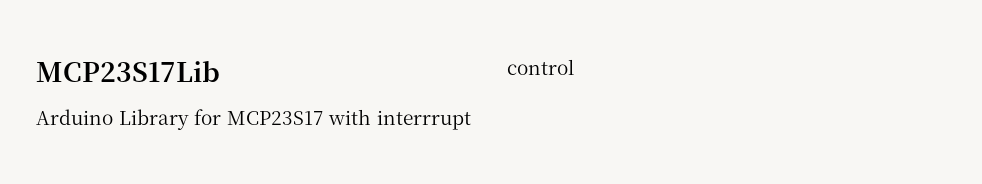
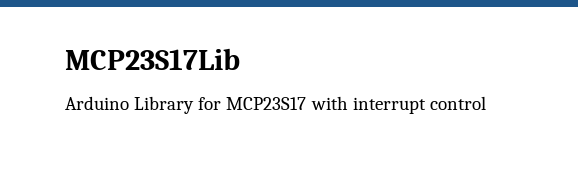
- Arduino Library for MCP23S17 with interrrupt control
+ Arduino Library for MCP23S17 with interrupt control

